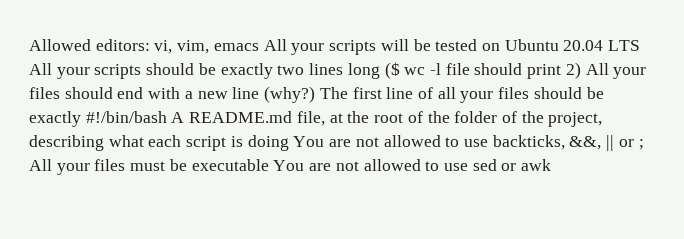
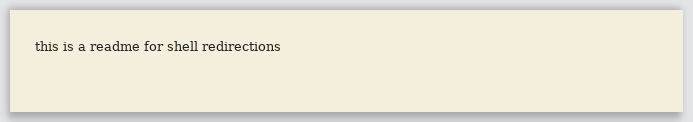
- Allowed editors: vi, vim, emacs All your scripts will be tested on Ubuntu 20.04 LTS All your scripts should be exactly two lines long ($ wc -l file should print 2) All your files should end with a new line (why?) The first line of all your files should be exactly #!/bin/bash A README.md file, at the root of the folder of the project, describing what each script is doing You are not allowed to use backticks, &&, || or ; All your files must be executable You are not allowed to use sed or awk
+ this is a readme for shell redirections

